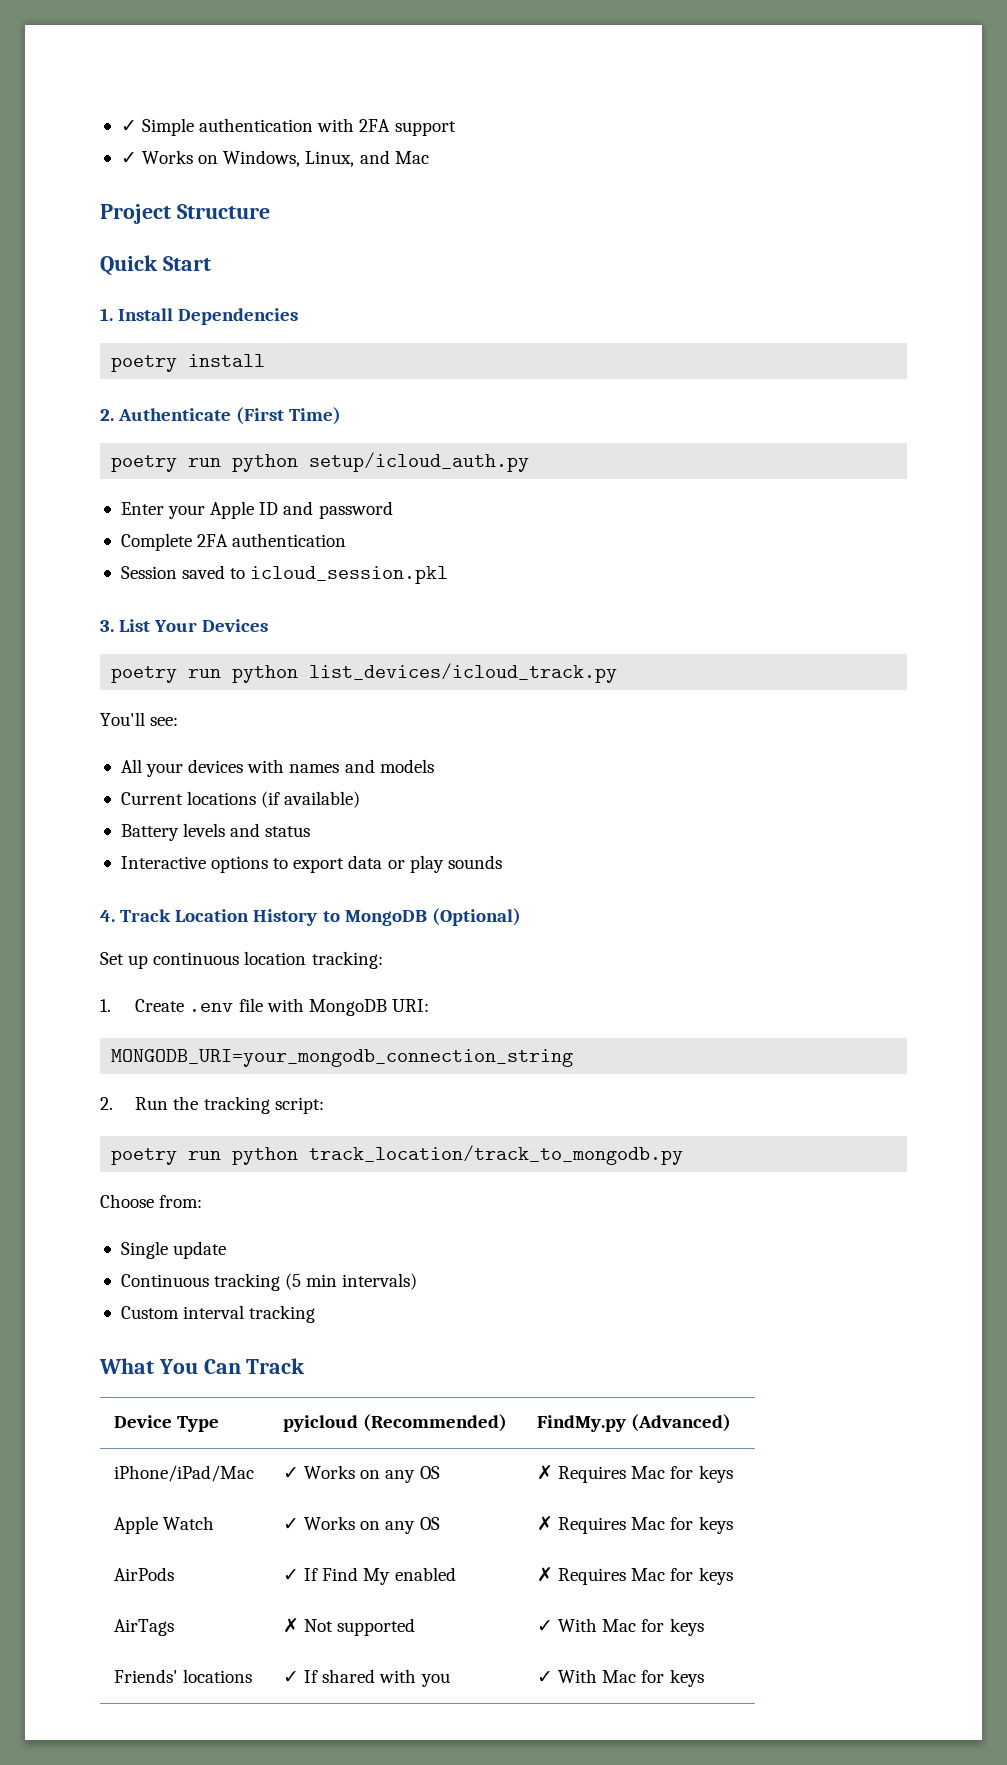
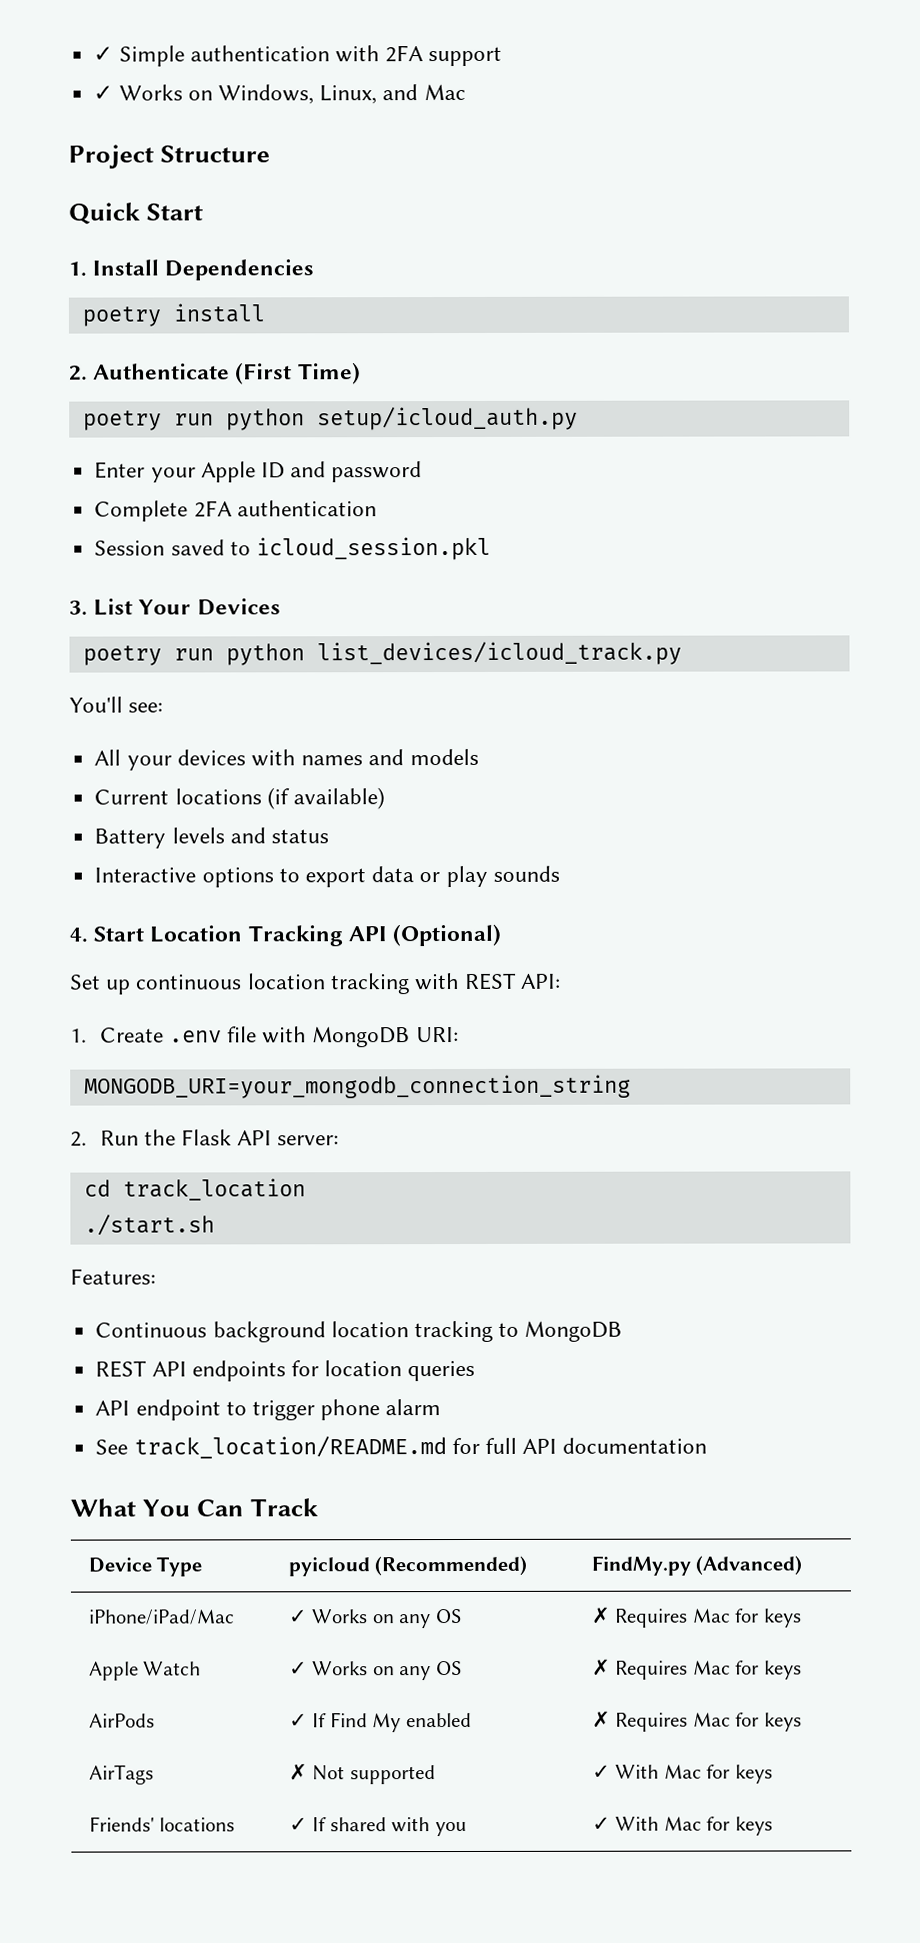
- 4. Track Location History to MongoDB (Optional)
+ 4. Start Location Tracking API (Optional)
- Set up continuous location tracking:
+ Set up continuous location tracking with REST API:
- 2. Run the tracking script:
- poetry run python track_location/track_to_mongodb.py
- Choose from:
- Single update
- Continuous tracking (5 min intervals)
- Custom interval tracking
+ 2. Run the Flask API server:
+ cd track_location
+ ./start.sh
+ Features:
+ Continuous background location tracking to MongoDB
+ REST API endpoints for location queries
+ API endpoint to trigger phone alarm
+ See track_location/README.md for full API documentation

